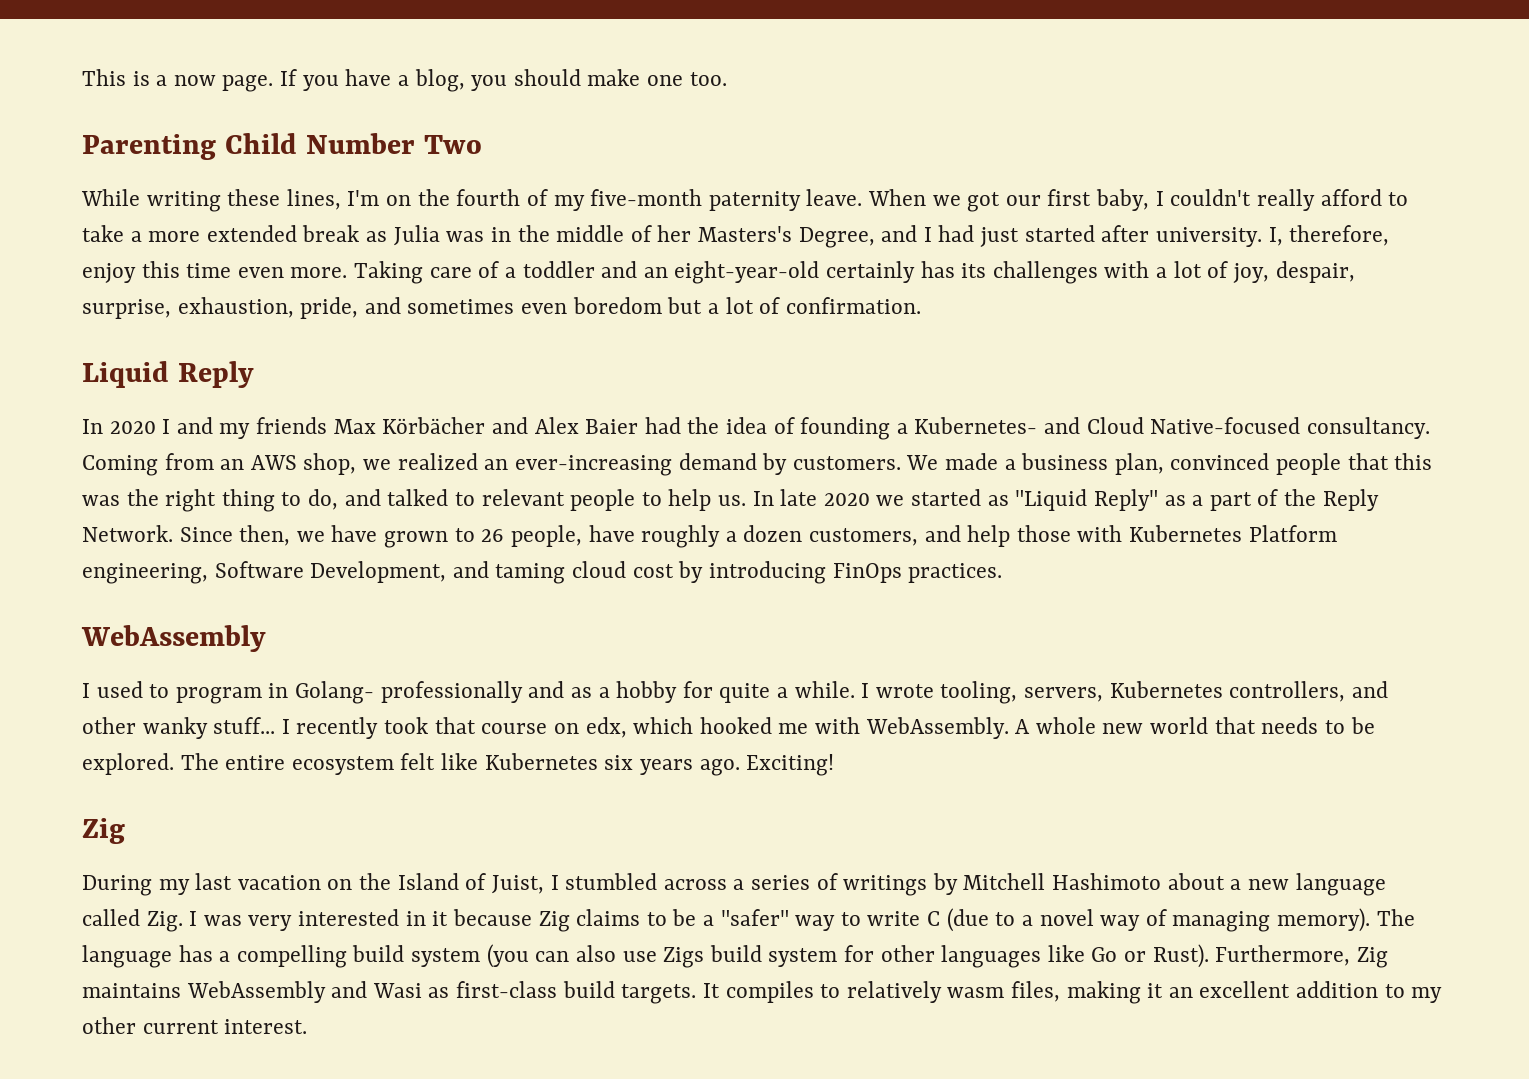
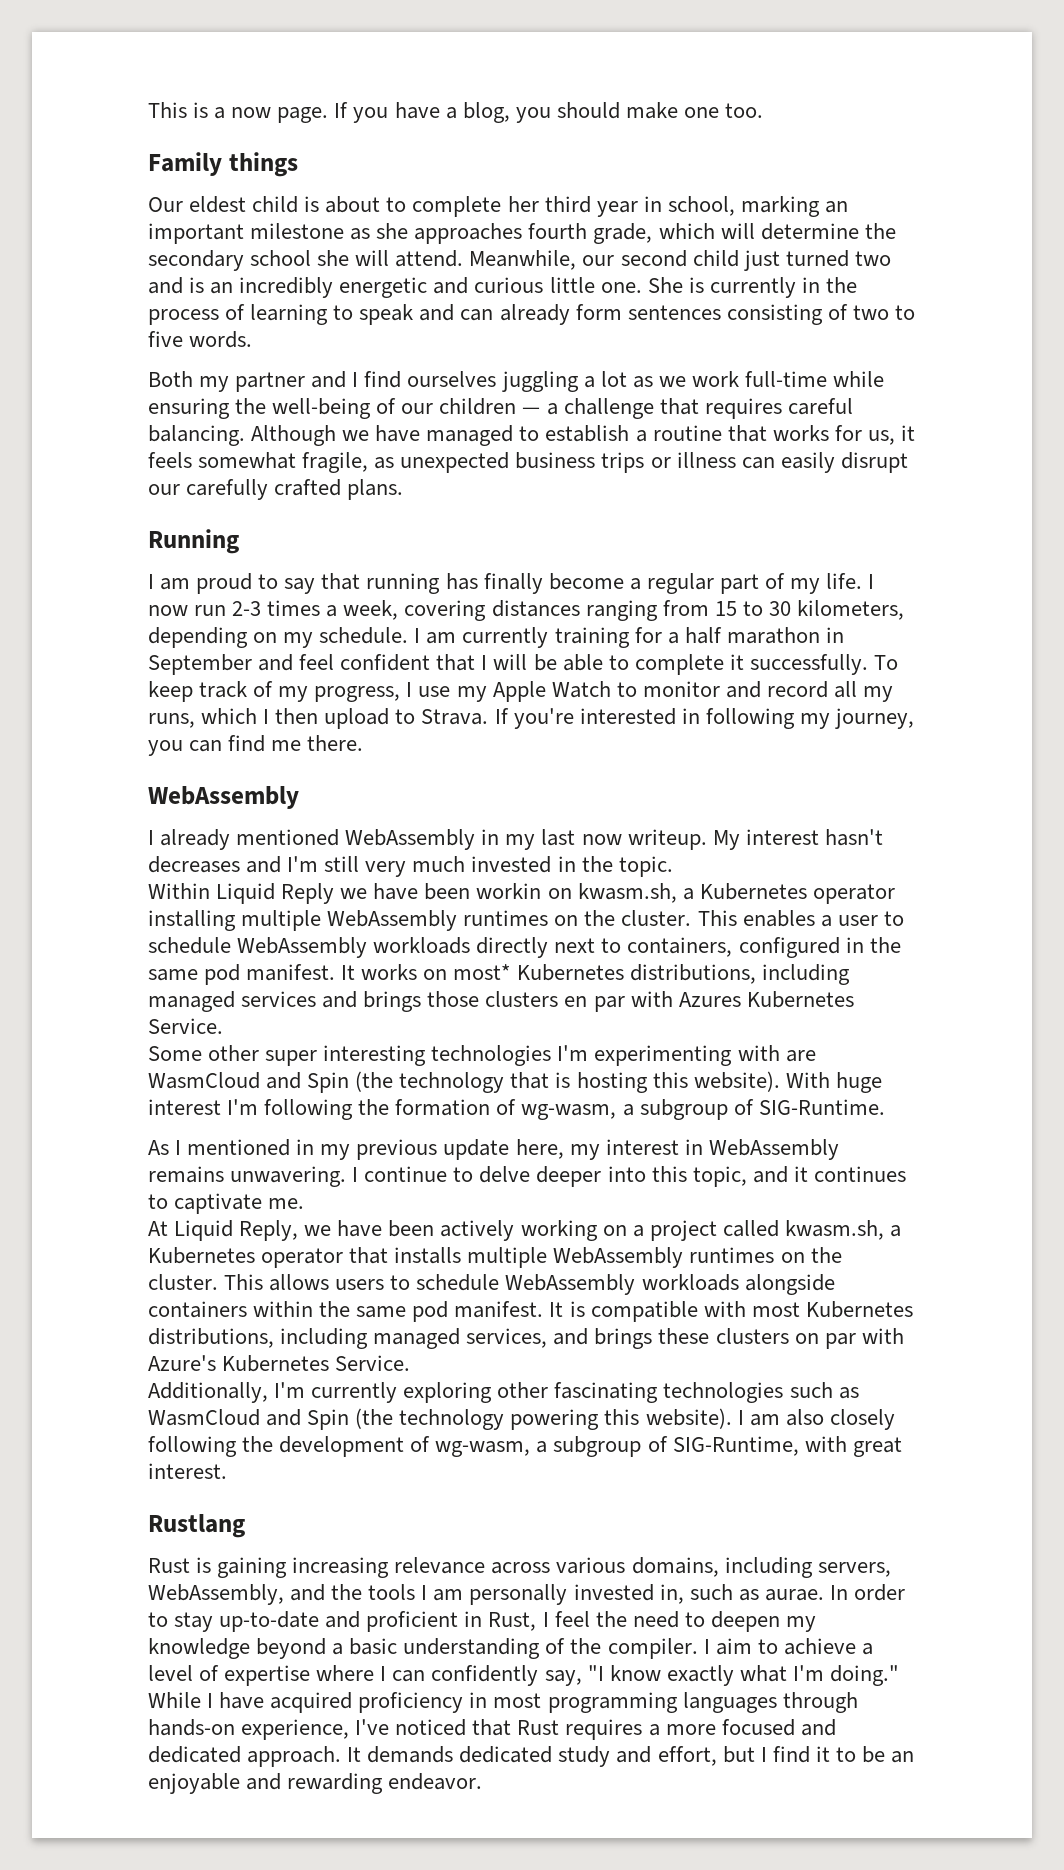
- Parenting Child Number Two
- While writing these lines, I'm on the fourth of my five-month paternity leave. When we got our first baby, I couldn't really afford to take a more extended break as Julia was in the middle of her Masters's Degree, and I had just started after university. I, therefore, enjoy this time even more. Taking care of a toddler and an eight-year-old certainly has its challenges with a lot of joy, despair, surprise, exhaustion, pride, and sometimes even boredom but a lot of confirmation.
- Liquid Reply
- In 2020 I and my friends Max Körbächer and Alex Baier had the idea of founding a Kubernetes- and Cloud Native-focused consultancy. Coming from an AWS shop, we realized an ever-increasing demand by customers. We made a business plan, convinced people that this was the right thing to do, and talked to relevant people to help us. In late 2020 we started as "Liquid Reply" as a part of the Reply Network. Since then, we have grown to 26 people, have roughly a dozen customers, and help those with Kubernetes Platform engineering, Software Development, and taming cloud cost by introducing FinOps practices.
+ Family things
+ Our eldest child is about to complete her third year in school, marking an important milestone as she approaches fourth grade, which will determine the secondary school she will attend. Meanwhile, our second child just turned two and is an incredibly energetic and curious little one. She is currently in the process of learning to speak and can already form sentences consisting of two to five words.
+ Both my partner and I find ourselves juggling a lot as we work full-time while ensuring the well-being of our children — a challenge that requires careful balancing. Although we have managed to establish a routine that works for us, it feels somewhat fragile, as unexpected business trips or illness can easily disrupt our carefully crafted plans.
+ Running
+ I am proud to say that running has finally become a regular part of my life. I now run 2-3 times a week, covering distances ranging from 15 to 30 kilometers, depending on my schedule. I am currently training for a half marathon in September and feel confident that I will be able to complete it successfully. To keep track of my progress, I use my Apple Watch to monitor and record all my runs, which I then upload to Strava. If you're interested in following my journey, you can find me there.
  WebAssembly
- I used to program in Golang- professionally and as a hobby for quite a while. I wrote tooling, servers, Kubernetes controllers, and other wanky stuff... I recently took that course on edx, which hooked me with WebAssembly. A whole new world that needs to be explored. The entire ecosystem felt like Kubernetes six years ago. Exciting!
- Zig
- During my last vacation on the Island of Juist, I stumbled across a series of writings by Mitchell Hashimoto about a new language called Zig. I was very interested in it because Zig claims to be a "safer" way to write C (due to a novel way of managing memory). The language has a compelling build system (you can also use Zigs build system for other languages like Go or Rust). Furthermore, Zig maintains WebAssembly and Wasi as first-class build targets. It compiles to relatively wasm files, making it an excellent addition to my other current interest.
+ I already mentioned WebAssembly in my last now writeup. My interest hasn't decreases and I'm still very much invested in the topic.
+ Within Liquid Reply we have been workin on kwasm.sh, a Kubernetes operator installing multiple WebAssembly runtimes on the cluster. This enables a user to schedule WebAssembly workloads directly next to containers, configured in the same pod manifest. It works on most* Kubernetes distributions, including managed services and brings those clusters en par with Azures Kubernetes Service.
+ Some other super interesting technologies I'm experimenting with are WasmCloud and Spin (the technology that is hosting this website). With huge interest I'm following the formation of wg-wasm, a subgroup of SIG-Runtime.
+ As I mentioned in my previous update here, my interest in WebAssembly remains unwavering. I continue to delve deeper into this topic, and it continues to captivate me.
+ At Liquid Reply, we have been actively working on a project called kwasm.sh, a Kubernetes operator that installs multiple WebAssembly runtimes on the cluster. This allows users to schedule WebAssembly workloads alongside containers within the same pod manifest. It is compatible with most Kubernetes distributions, including managed services, and brings these clusters on par with Azure's Kubernetes Service.
+ Additionally, I'm currently exploring other fascinating technologies such as WasmCloud and Spin (the technology powering this website). I am also closely following the development of wg-wasm, a subgroup of SIG-Runtime, with great interest.
+ Rustlang
+ Rust is gaining increasing relevance across various domains, including servers, WebAssembly, and the tools I am personally invested in, such as aurae. In order to stay up-to-date and proficient in Rust, I feel the need to deepen my knowledge beyond a basic understanding of the compiler. I aim to achieve a level of expertise where I can confidently say, "I know exactly what I'm doing." While I have acquired proficiency in most programming languages through hands-on experience, I've noticed that Rust requires a more focused and dedicated approach. It demands dedicated study and effort, but I find it to be an enjoyable and rewarding endeavor.

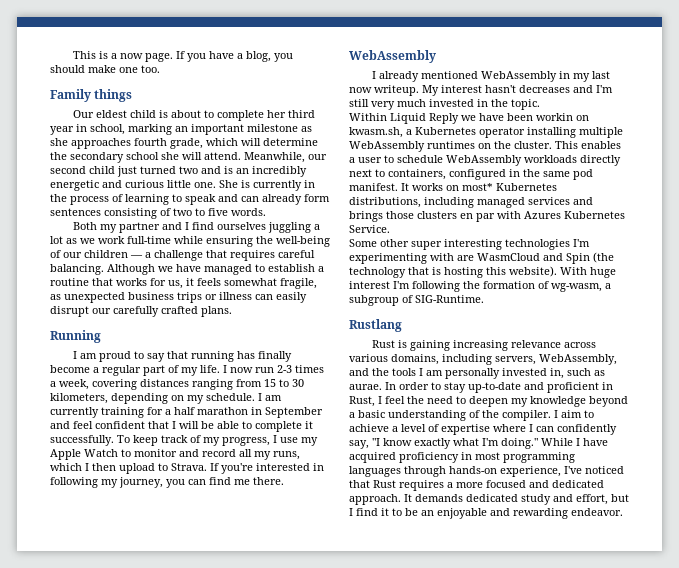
- As I mentioned in my previous update here, my interest in WebAssembly remains unwavering. I continue to delve deeper into this topic, and it continues to captivate me.
- At Liquid Reply, we have been actively working on a project called kwasm.sh, a Kubernetes operator that installs multiple WebAssembly runtimes on the cluster. This allows users to schedule WebAssembly workloads alongside containers within the same pod manifest. It is compatible with most Kubernetes distributions, including managed services, and brings these clusters on par with Azure's Kubernetes Service.
- Additionally, I'm currently exploring other fascinating technologies such as WasmCloud and Spin (the technology powering this website). I am also closely following the development of wg-wasm, a subgroup of SIG-Runtime, with great interest.

